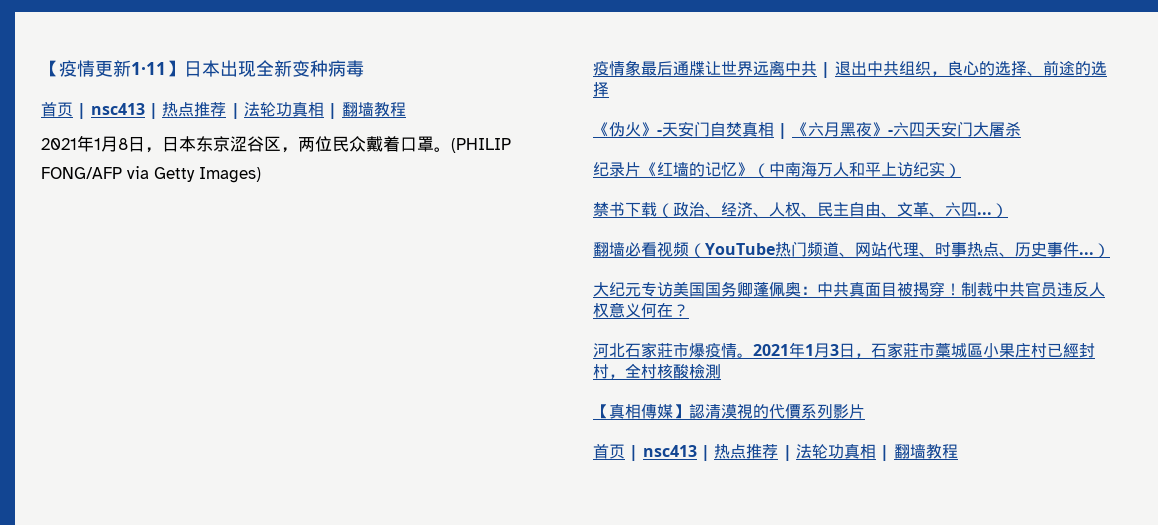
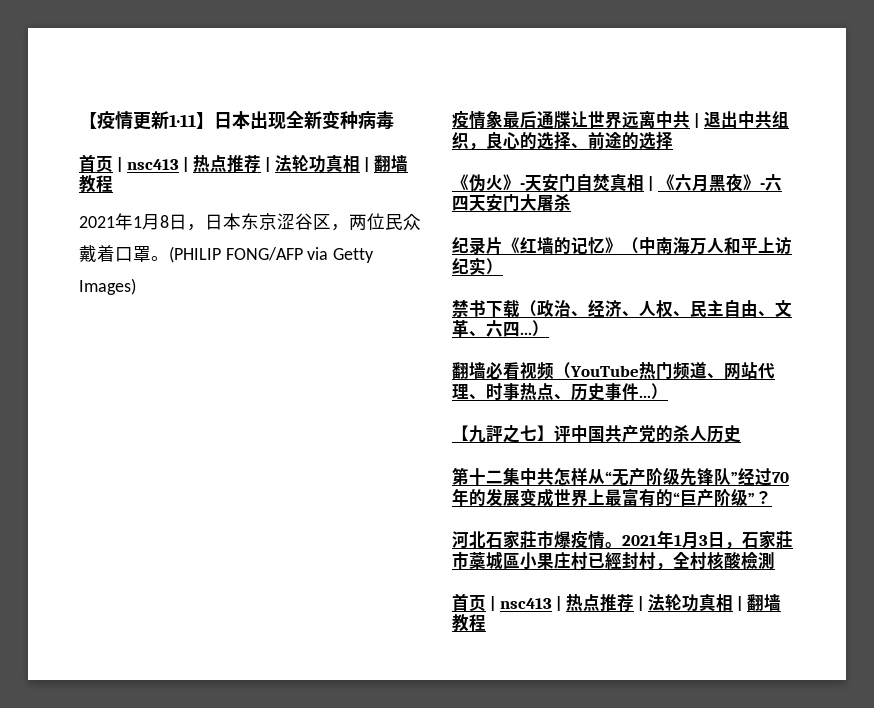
- 大纪元专访美国国务卿蓬佩奥：中共真面目被揭穿！制裁中共官员违反人权意义何在？
+ 【九評之七】评中国共产党的杀人历史
+ 第十二集中共怎样从“无产阶级先锋队”经过70年的发展变成世界上最富有的“巨产阶级”？
- 【真相傳媒】認清漠視的代價系列影片

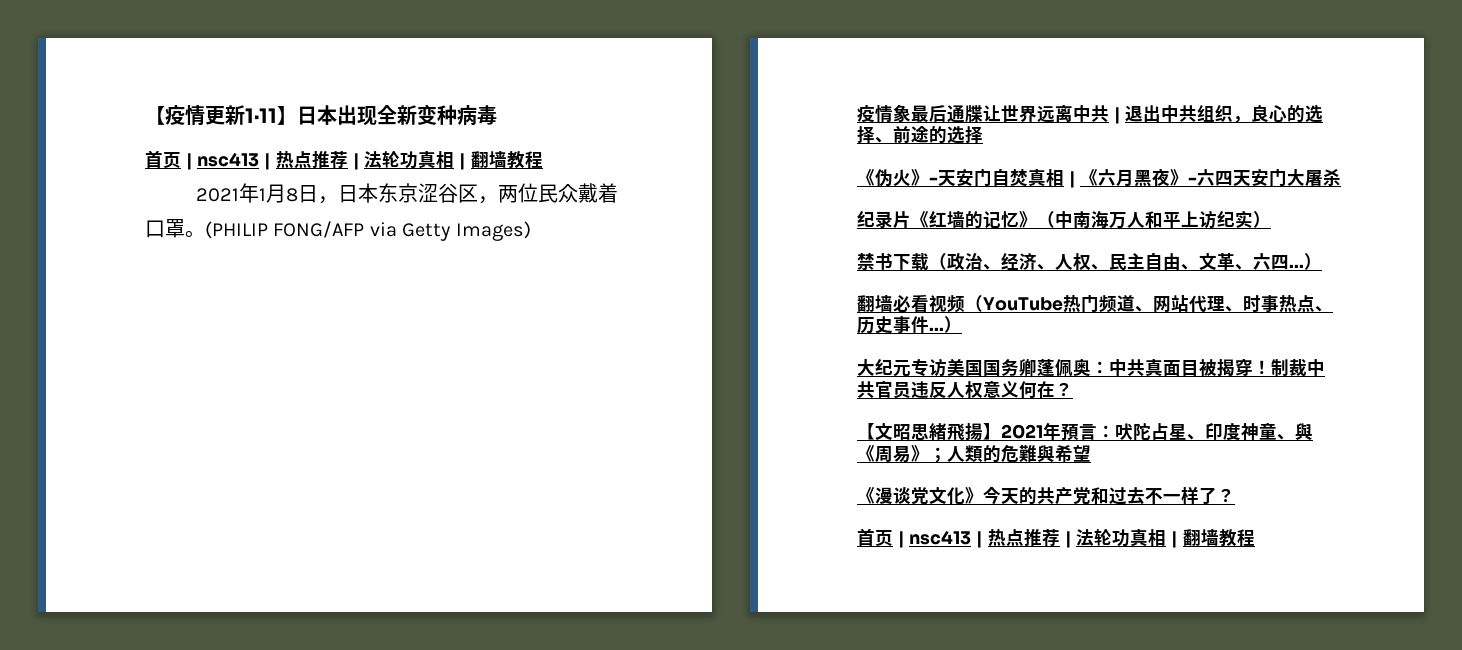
- 【九評之七】评中国共产党的杀人历史
- 第十二集中共怎样从“无产阶级先锋队”经过70年的发展变成世界上最富有的“巨产阶级”？
- 河北石家莊市爆疫情。2021年1月3日，石家莊市藁城區小果庄村已經封村，全村核酸檢測
+ 大纪元专访美国国务卿蓬佩奥：中共真面目被揭穿！制裁中共官员违反人权意义何在？
+ 【文昭思緒飛揚】2021年預言：吠陀占星、印度神童、與《周易》；人類的危難與希望
+ 《漫谈党文化》今天的共产党和过去不一样了？

